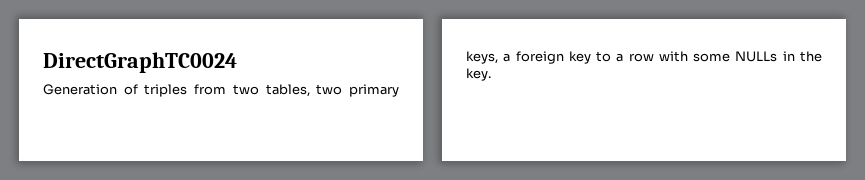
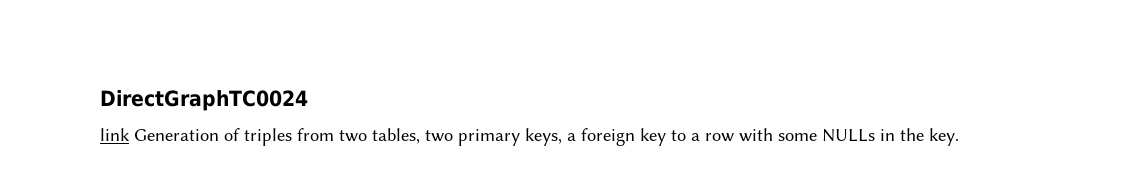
- Generation of triples from two tables, two primary keys, a foreign key to a row with some NULLs in the key.
+ link Generation of triples from two tables, two primary keys, a foreign key to a row with some NULLs in the key.

